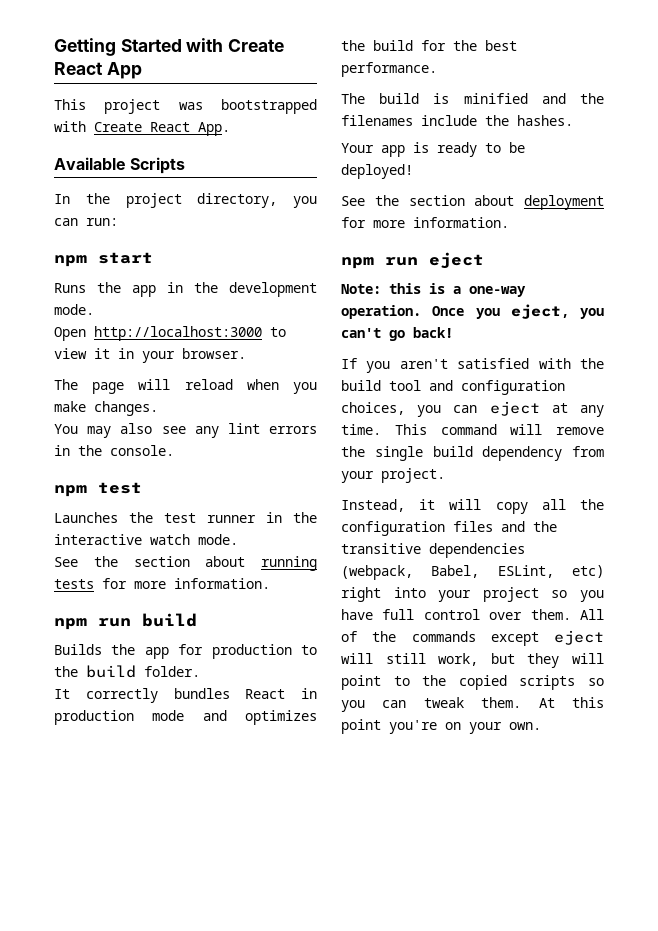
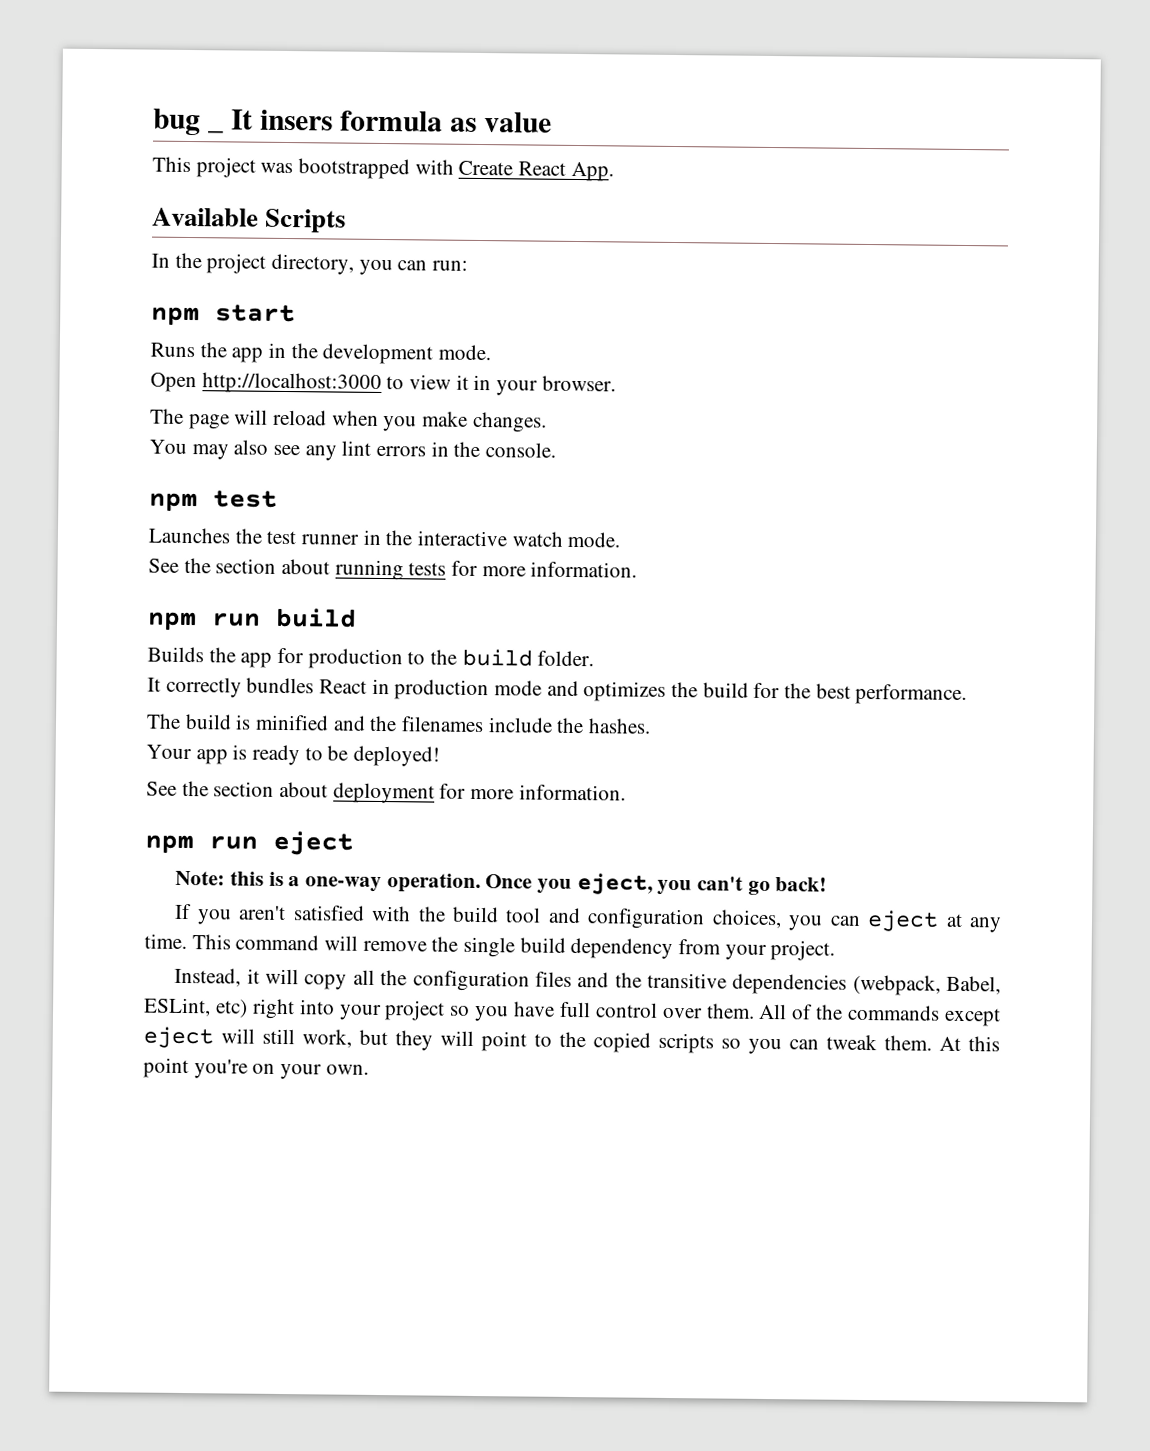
- Getting Started with Create React App
+ bug _ It insers formula as value

